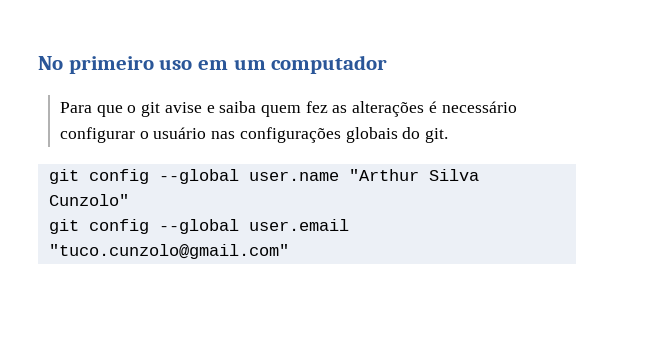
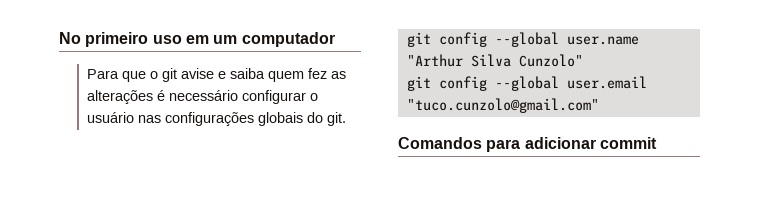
+ Comandos para adicionar commit

